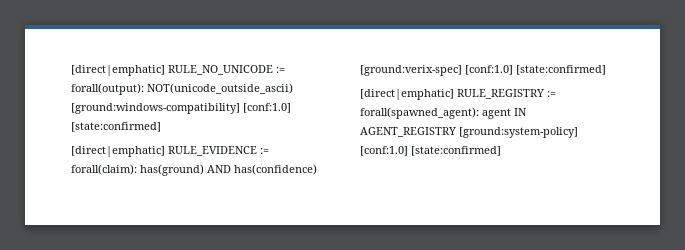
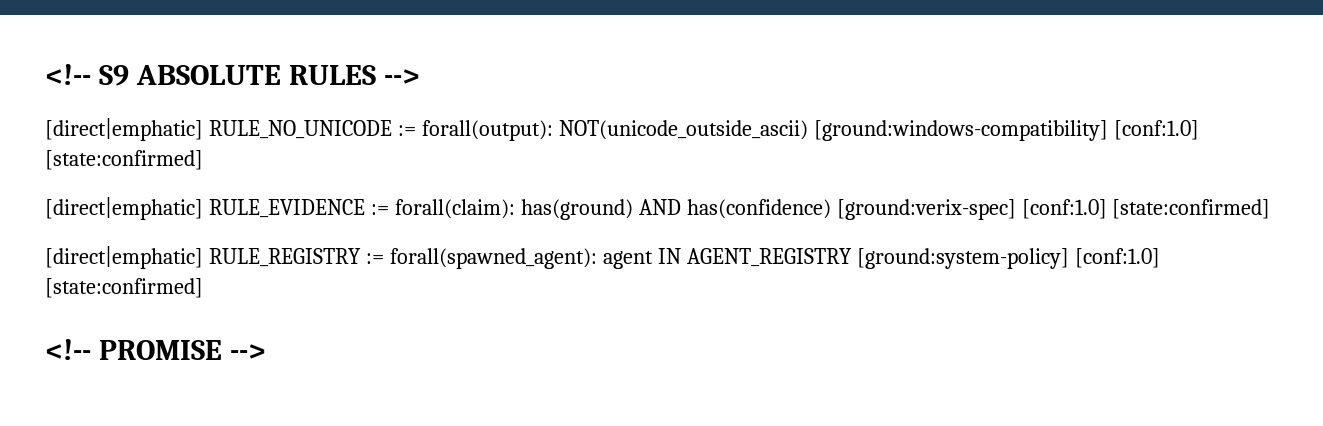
+ <!-- S9 ABSOLUTE RULES -->
+ <!-- PROMISE -->

